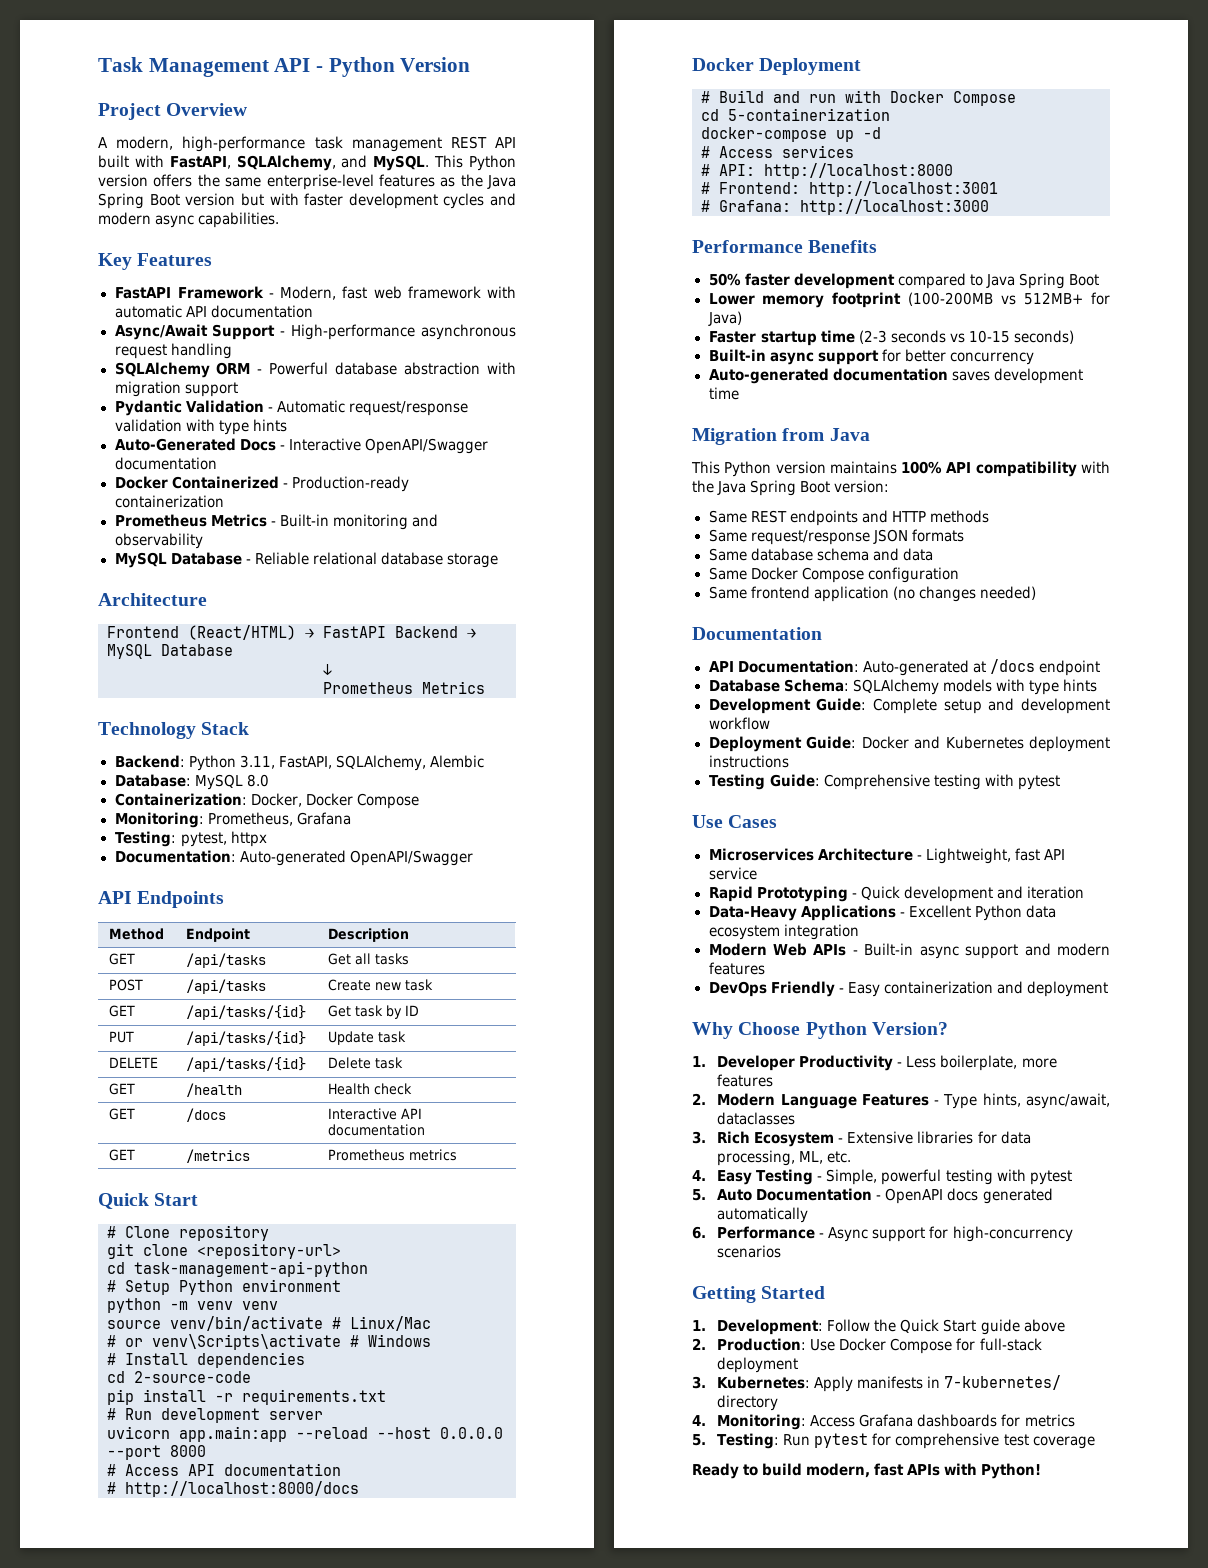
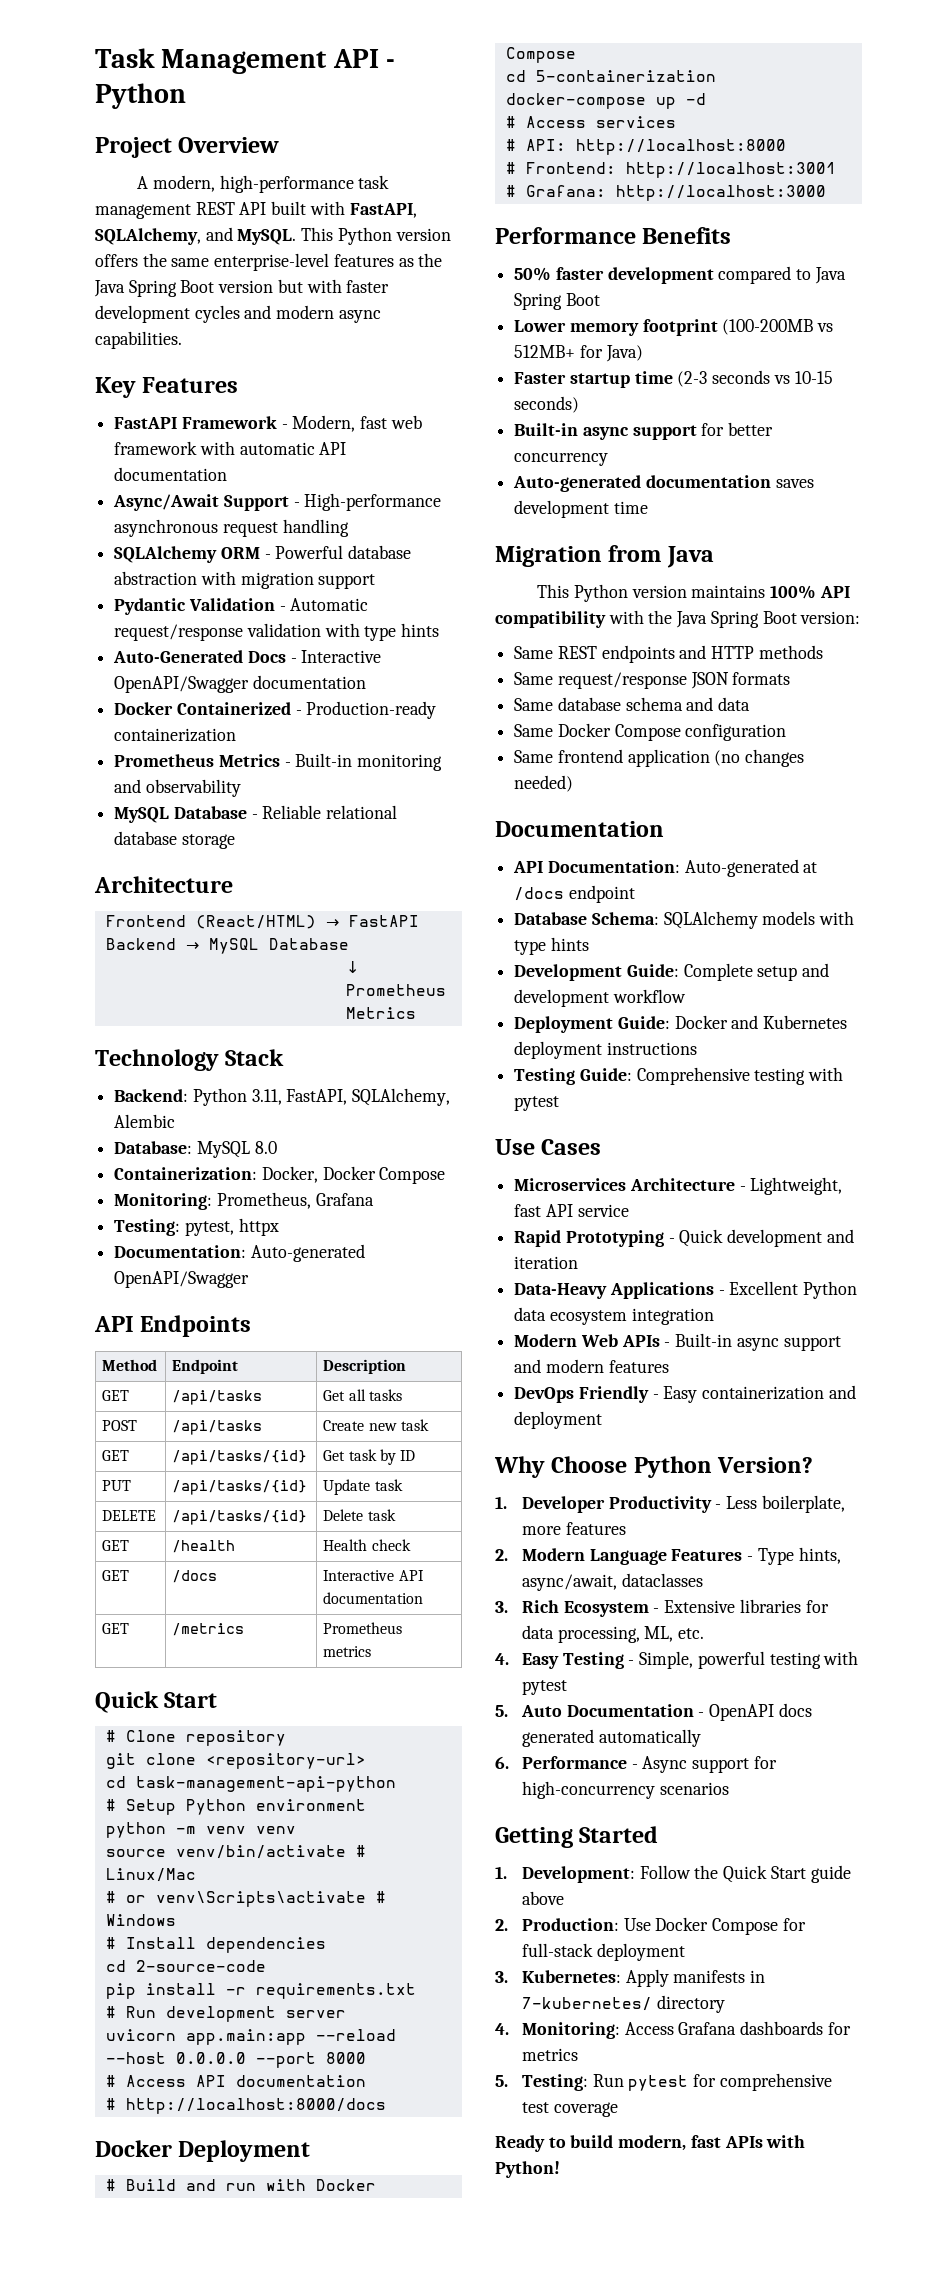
- Task Management API - Python Version
+ Task Management API - Python

